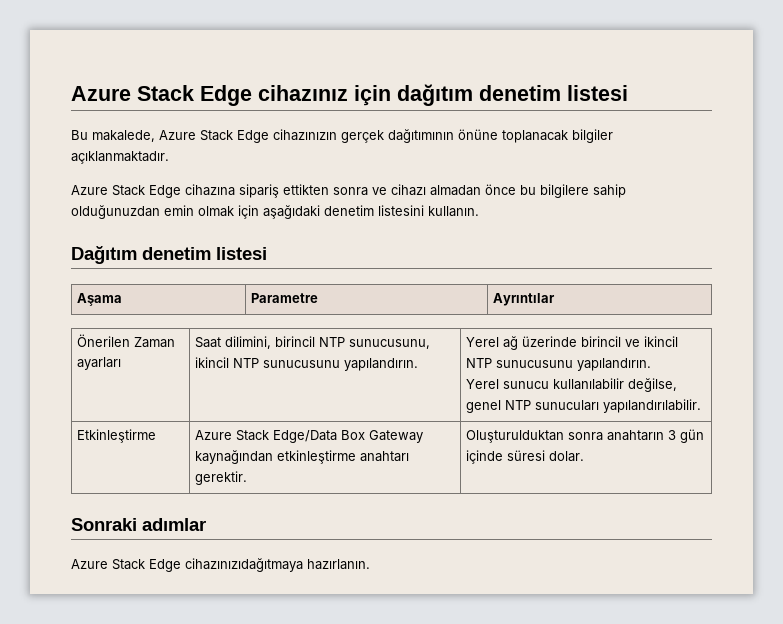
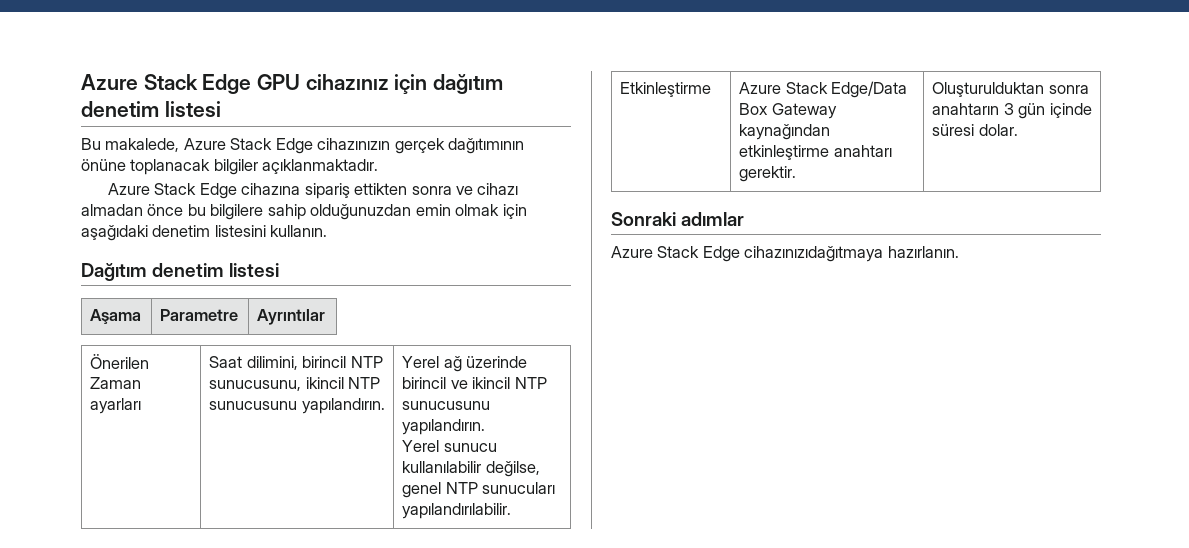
- Azure Stack Edge cihazınız için dağıtım denetim listesi
+ Azure Stack Edge GPU cihazınız için dağıtım denetim listesi

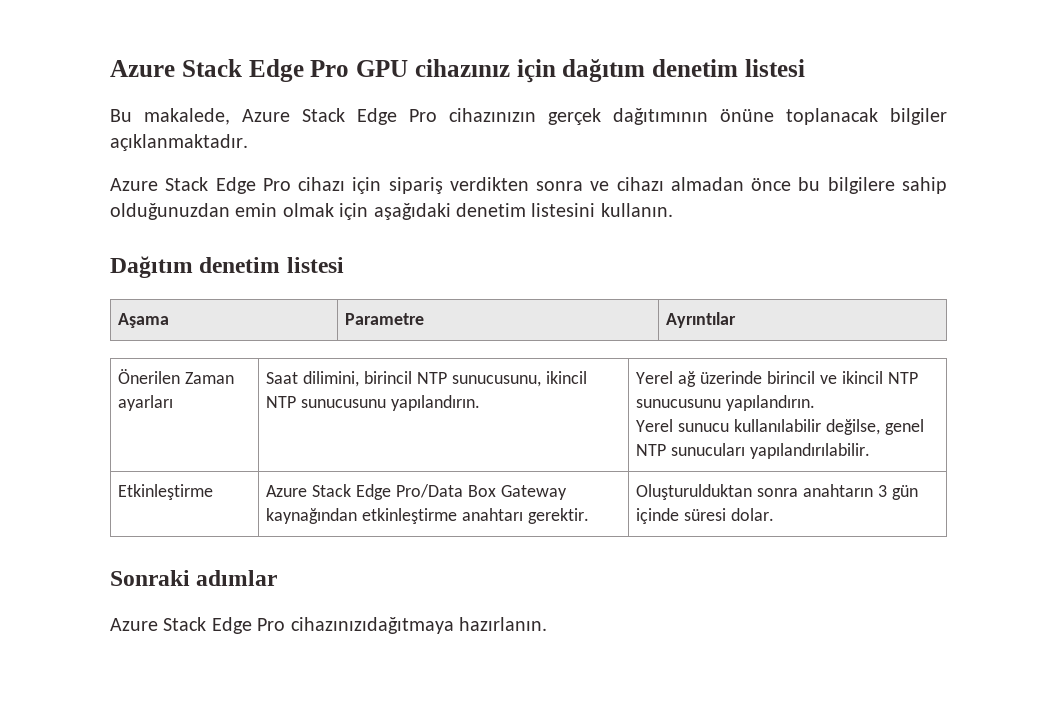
- Azure Stack Edge GPU cihazınız için dağıtım denetim listesi
+ Azure Stack Edge Pro GPU cihazınız için dağıtım denetim listesi
- Bu makalede, Azure Stack Edge cihazınızın gerçek dağıtımının önüne toplanacak bilgiler açıklanmaktadır.
+ Bu makalede, Azure Stack Edge Pro cihazınızın gerçek dağıtımının önüne toplanacak bilgiler açıklanmaktadır.
- Azure Stack Edge cihazına sipariş ettikten sonra ve cihazı almadan önce bu bilgilere sahip olduğunuzdan emin olmak için aşağıdaki denetim listesini kullanın.
+ Azure Stack Edge Pro cihazı için sipariş verdikten sonra ve cihazı almadan önce bu bilgilere sahip olduğunuzdan emin olmak için aşağıdaki denetim listesini kullanın.
- Etkinleştirme | Azure Stack Edge/Data Box Gateway kaynağından etkinleştirme anahtarı gerektir. | Oluşturulduktan sonra anahtarın 3 gün içinde süresi dolar.
+ Etkinleştirme | Azure Stack Edge Pro/Data Box Gateway kaynağından etkinleştirme anahtarı gerektir. | Oluşturulduktan sonra anahtarın 3 gün içinde süresi dolar.
- Azure Stack Edge cihazınızıdağıtmaya hazırlanın.
+ Azure Stack Edge Pro cihazınızıdağıtmaya hazırlanın.

